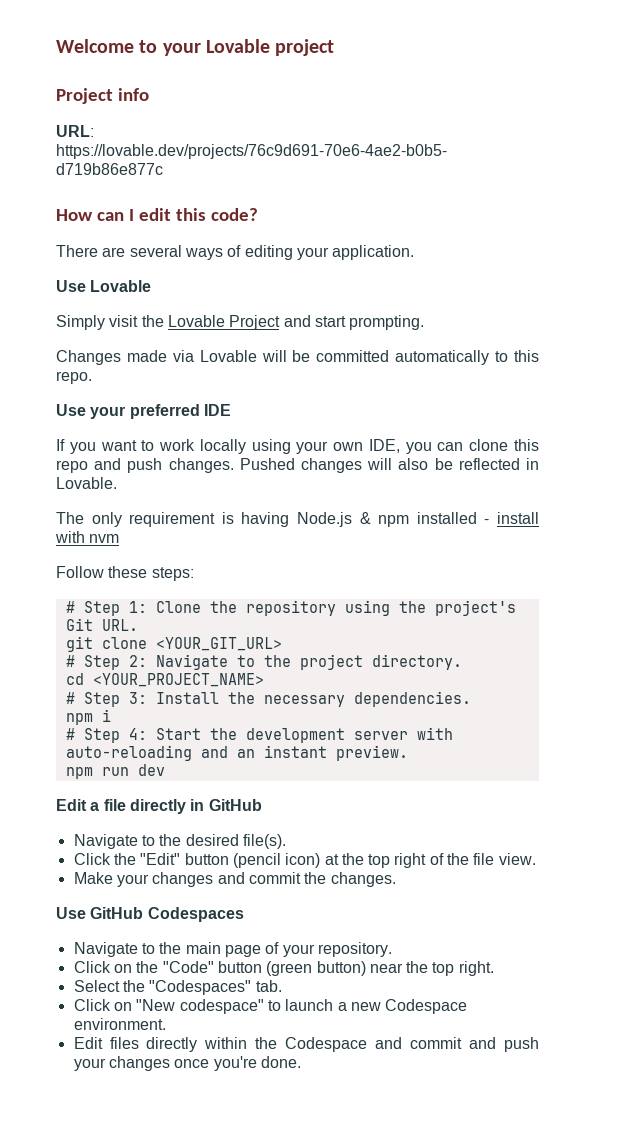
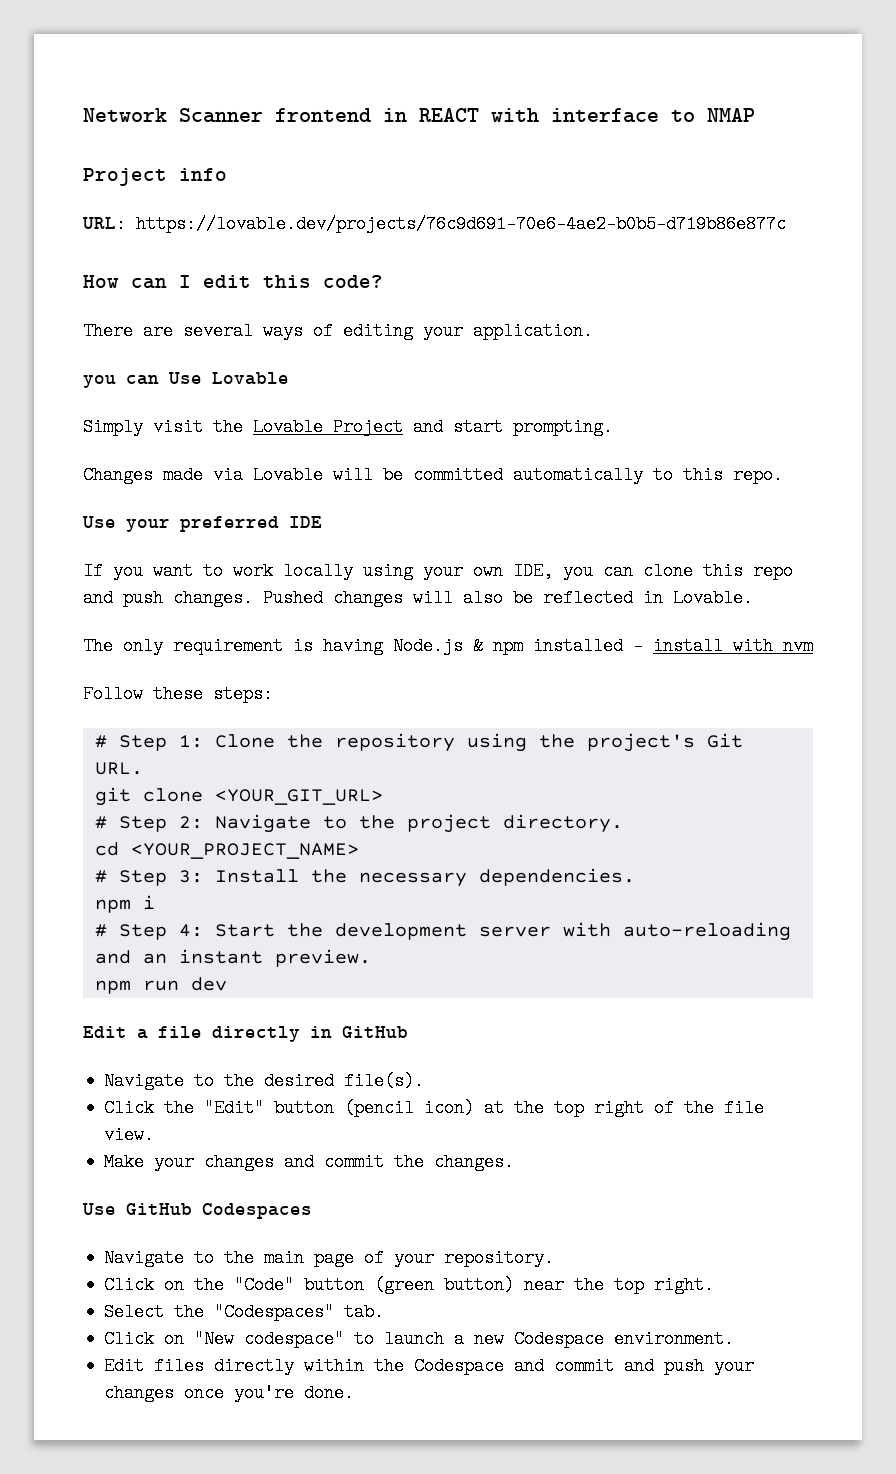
- Welcome to your Lovable project
+ Network Scanner frontend in REACT with interface to NMAP
- Use Lovable
+ you can Use Lovable

